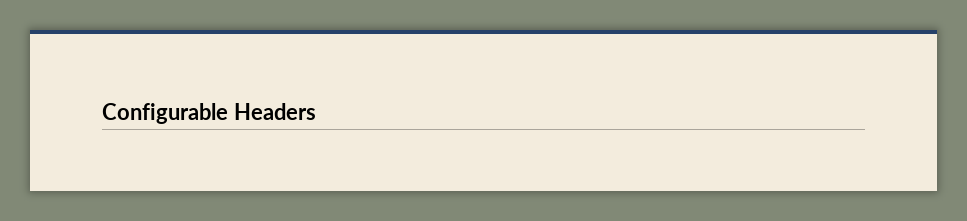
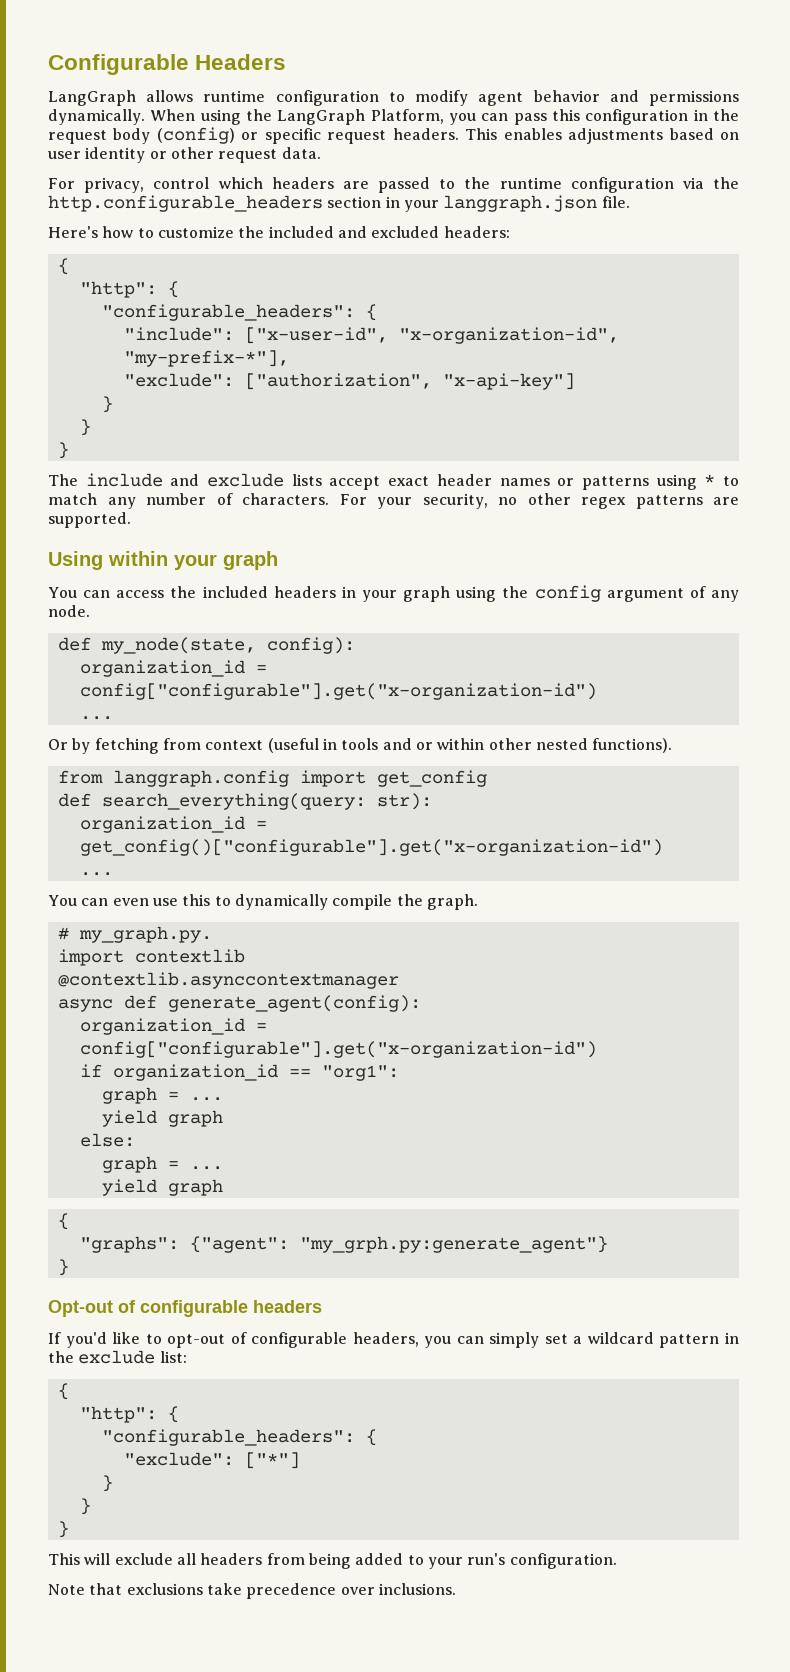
+ LangGraph allows runtime configuration to modify agent behavior and permissions dynamically. When using the LangGraph Platform, you can pass this configuration in the request body (config) or specific request headers. This enables adjustments based on user identity or other request data.
+ For privacy, control which headers are passed to the runtime configuration via the http.configurable_headers section in your langgraph.json file.
+ Here's how to customize the included and excluded headers:
+ {
+ "http": {
+ "configurable_headers": {
+ "include": ["x-user-id", "x-organization-id", "my-prefix-*"],
+ "exclude": ["authorization", "x-api-key"]
+ }
+ }
+ }
+ The include and exclude lists accept exact header names or patterns using * to match any number of characters. For your security, no other regex patterns are supported.
+ Using within your graph
+ You can access the included headers in your graph using the config argument of any node.
+ def my_node(state, config):
+ organization_id = config["configurable"].get("x-organization-id")
+ ...
+ Or by fetching from context (useful in tools and or within other nested functions).
+ from langgraph.config import get_config
+ def search_everything(query: str):
+ organization_id = get_config()["configurable"].get("x-organization-id")
+ ...
+ You can even use this to dynamically compile the graph.
+ # my_graph.py.
+ import contextlib
+ @contextlib.asynccontextmanager
+ async def generate_agent(config):
+ organization_id = config["configurable"].get("x-organization-id")
+ if organization_id == "org1":
+ graph = ...
+ yield graph
+ else:
+ graph = ...
+ yield graph
+ {
+ "graphs": {"agent": "my_grph.py:generate_agent"}
+ }
+ Opt-out of configurable headers
+ If you'd like to opt-out of configurable headers, you can simply set a wildcard pattern in the exclude list:
+ {
+ "http": {
+ "configurable_headers": {
+ "exclude": ["*"]
+ }
+ }
+ }
+ This will exclude all headers from being added to your run's configuration.
+ Note that exclusions take precedence over inclusions.

